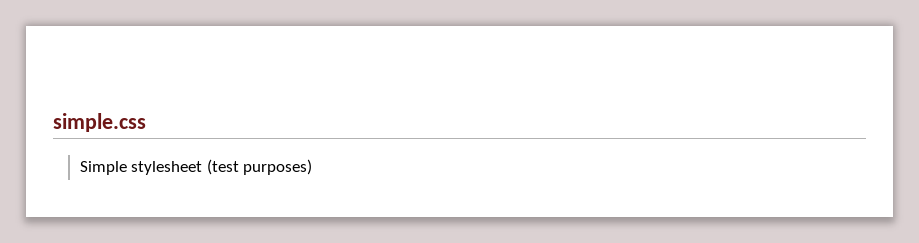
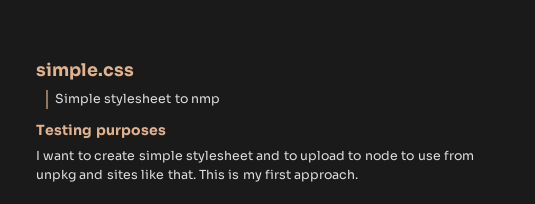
- Simple stylesheet (test purposes)
+ Simple stylesheet to nmp
+ Testing purposes
+ I want to create simple stylesheet and to upload to node to use from unpkg and sites like that. This is my first approach.

